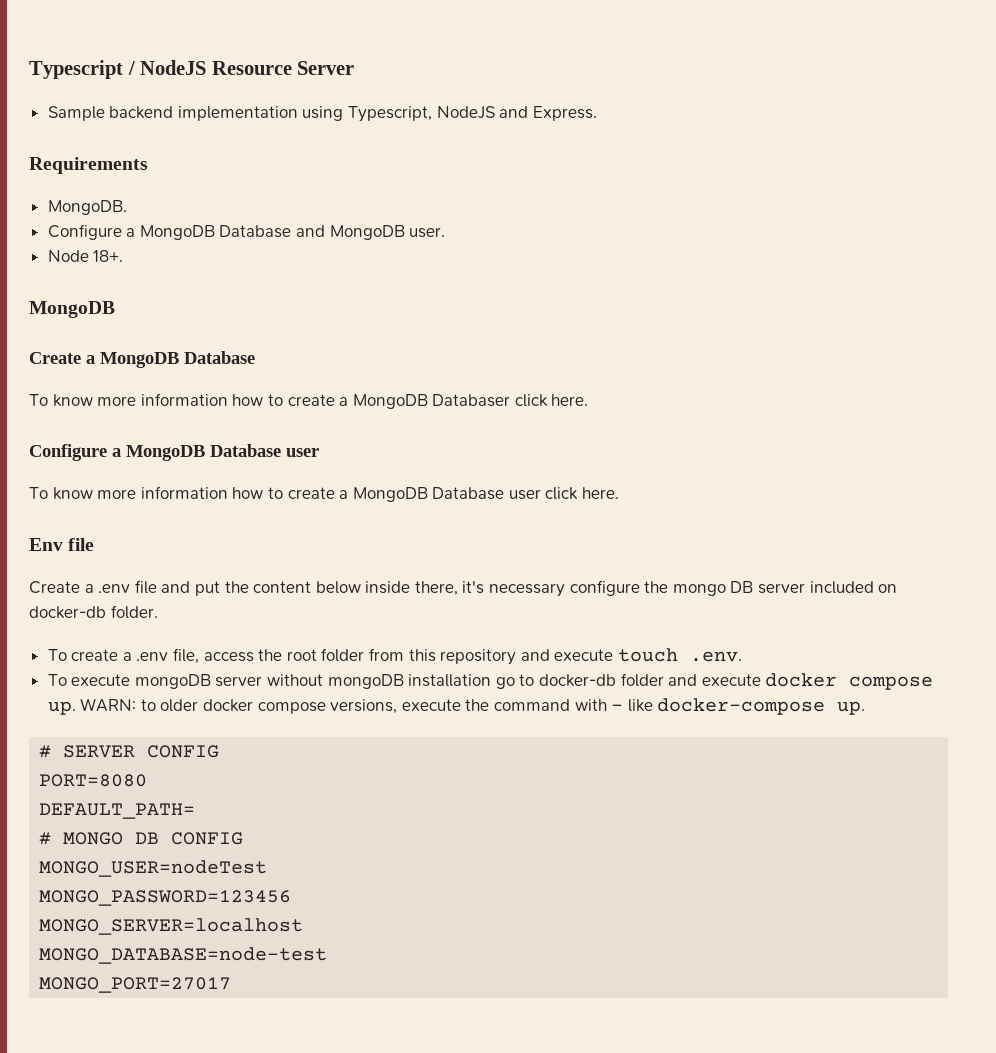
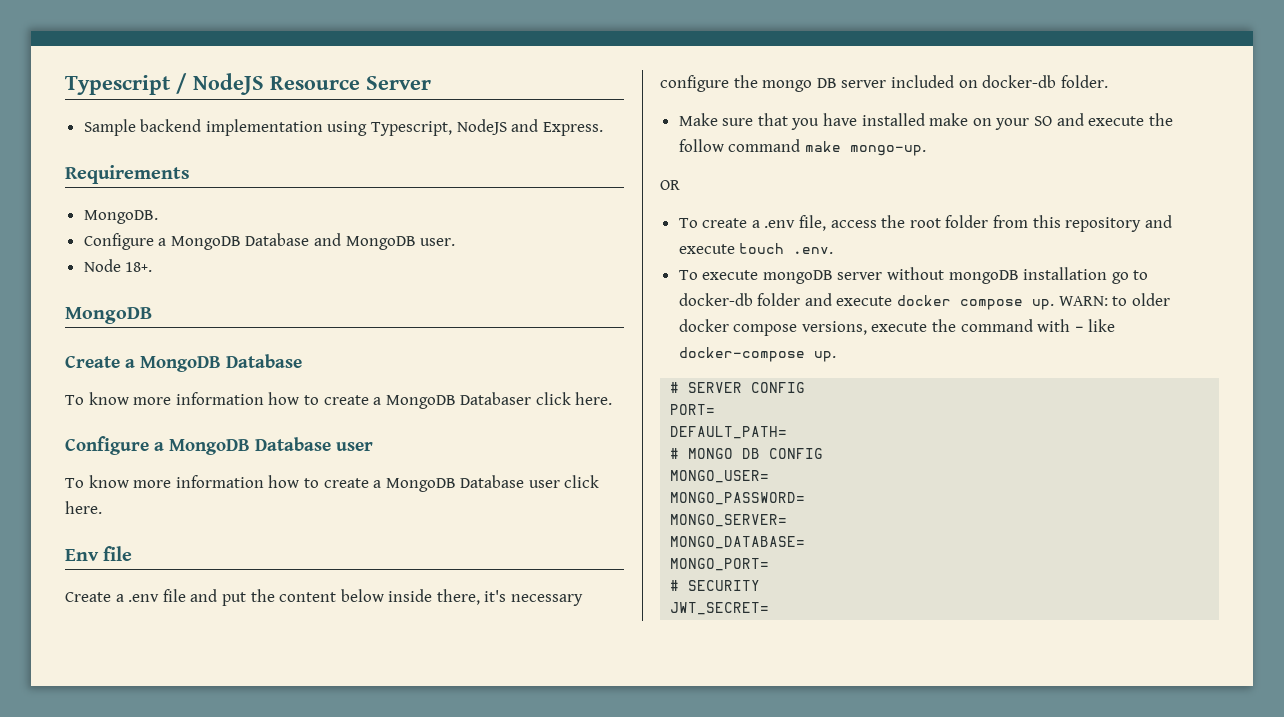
+ Make sure that you have installed make on your SO and execute the follow command make mongo-up.
+ OR
- PORT=8080
+ PORT=
- MONGO_USER=nodeTest
- MONGO_PASSWORD=123456
- MONGO_SERVER=localhost
- MONGO_DATABASE=node-test
- MONGO_PORT=27017
+ MONGO_USER=
+ MONGO_PASSWORD=
+ MONGO_SERVER=
+ MONGO_DATABASE=
+ MONGO_PORT=
+ # SECURITY
+ JWT_SECRET=

